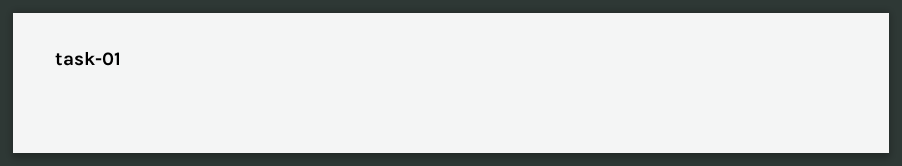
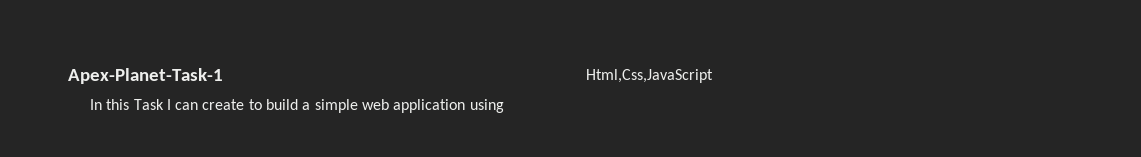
- task-01
+ Apex-Planet-Task-1
+ In this Task I can create to build a simple web application using Html,Css,JavaScript

